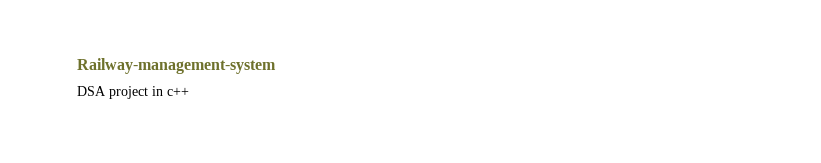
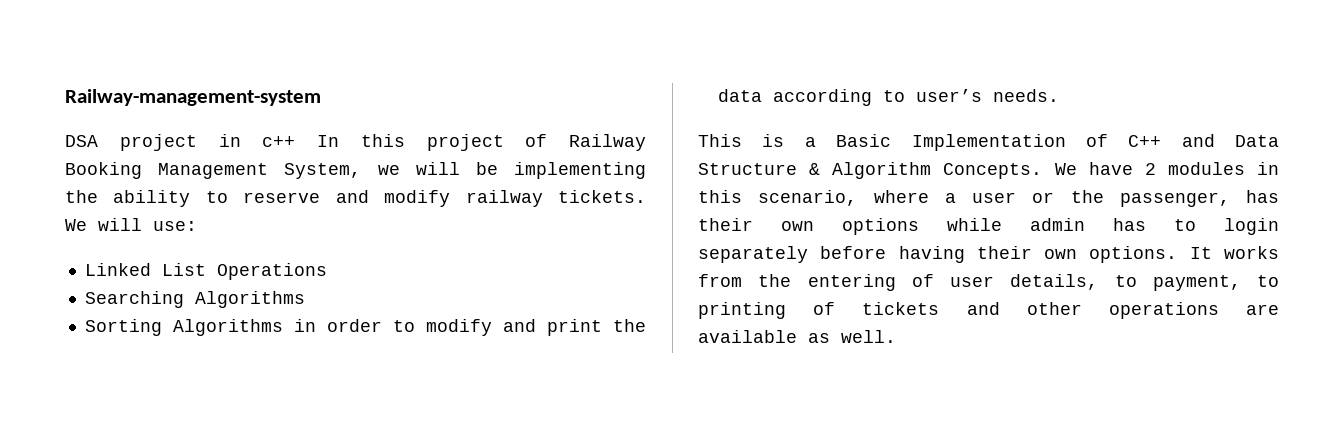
- DSA project in c++
+ DSA project in c++ In this project of Railway Booking Management System, we will be implementing the ability to reserve and modify railway tickets. We will use:
+ Linked List Operations
+ Searching Algorithms
+ Sorting Algorithms in order to modify and print the data according to user’s needs.
+ This is a Basic Implementation of C++ and Data Structure & Algorithm Concepts. We have 2 modules in this scenario, where a user or the passenger, has their own options while admin has to login separately before having their own options. It works from the entering of user details, to payment, to printing of tickets and other operations are available as well.

